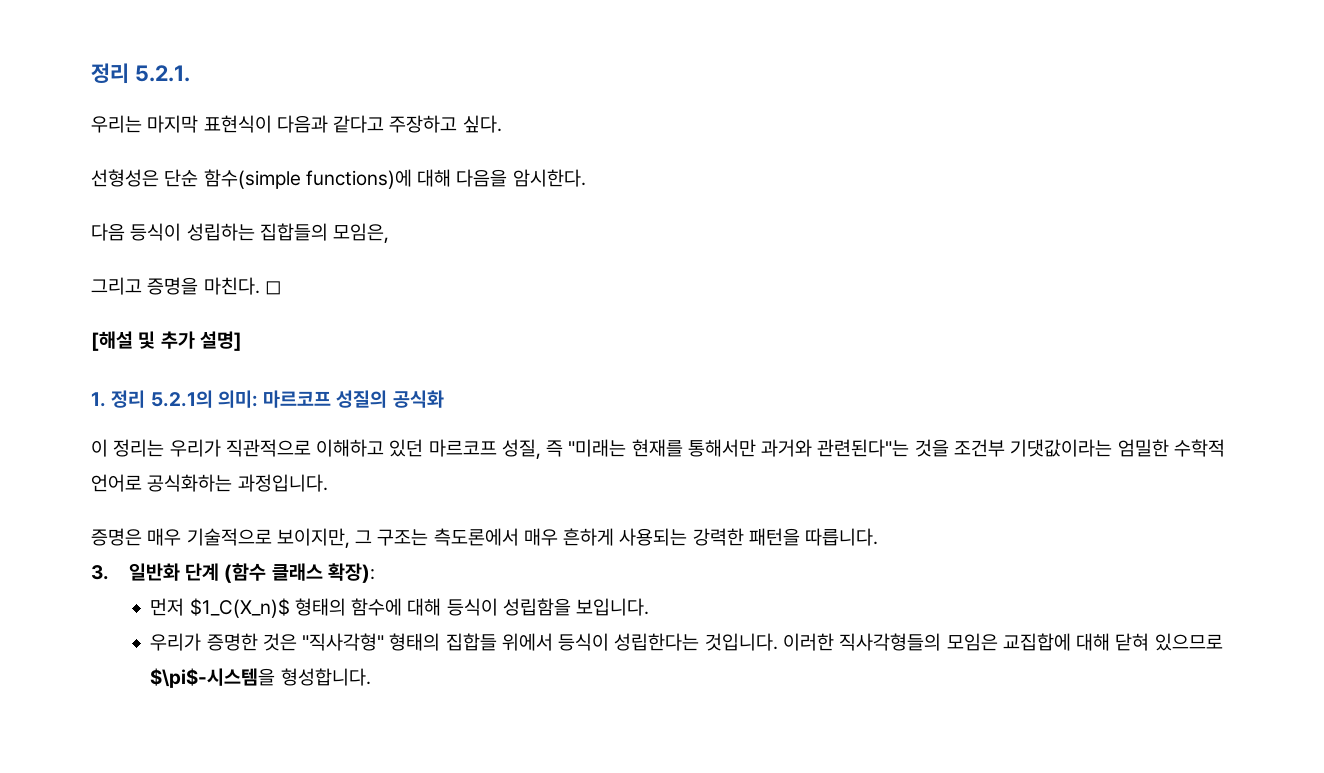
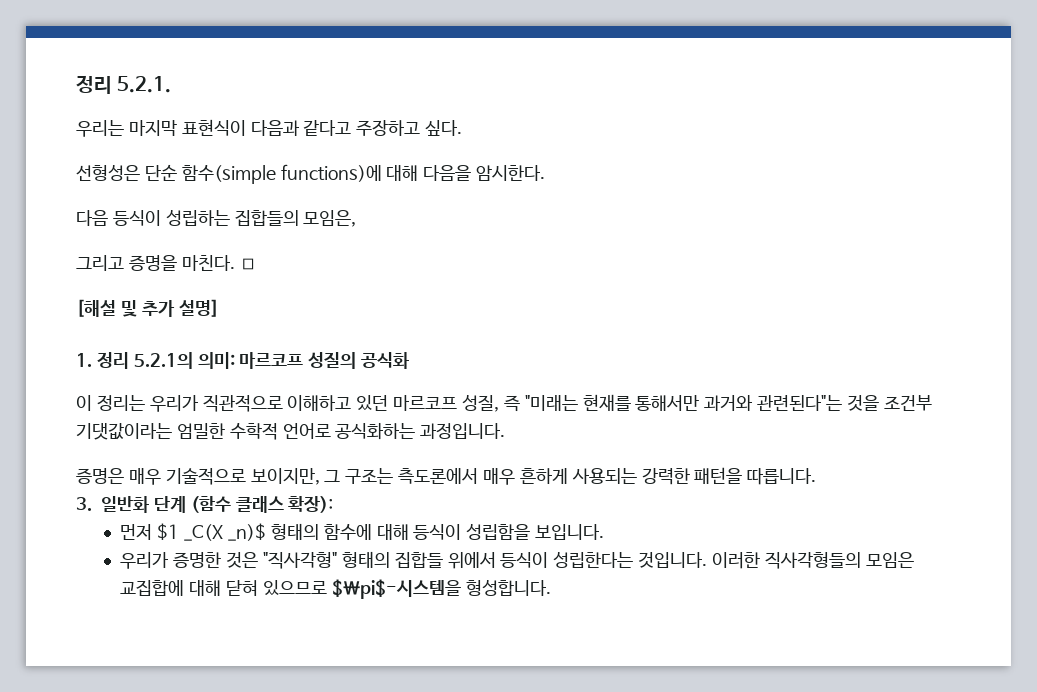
- 먼저 $1_C(X_n)$ 형태의 함수에 대해 등식이 성립함을 보입니다.
+ 먼저 $1 _C(X _n)$ 형태의 함수에 대해 등식이 성립함을 보입니다.

